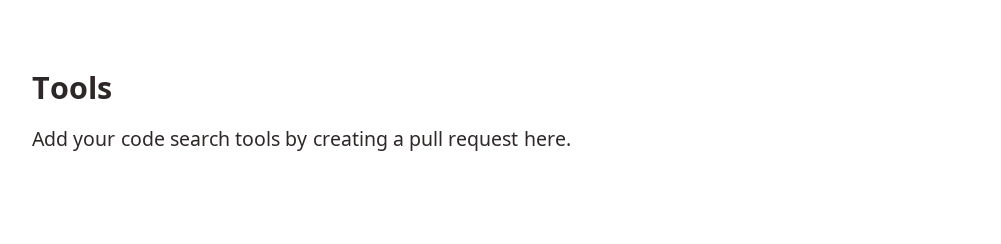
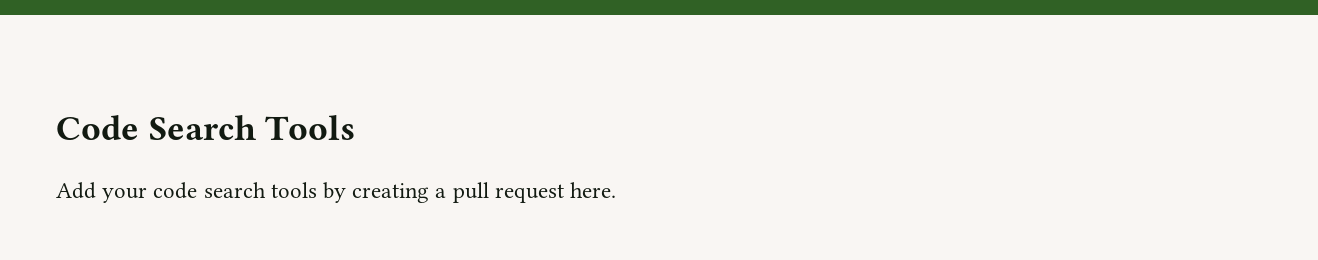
- Tools
+ Code Search Tools

